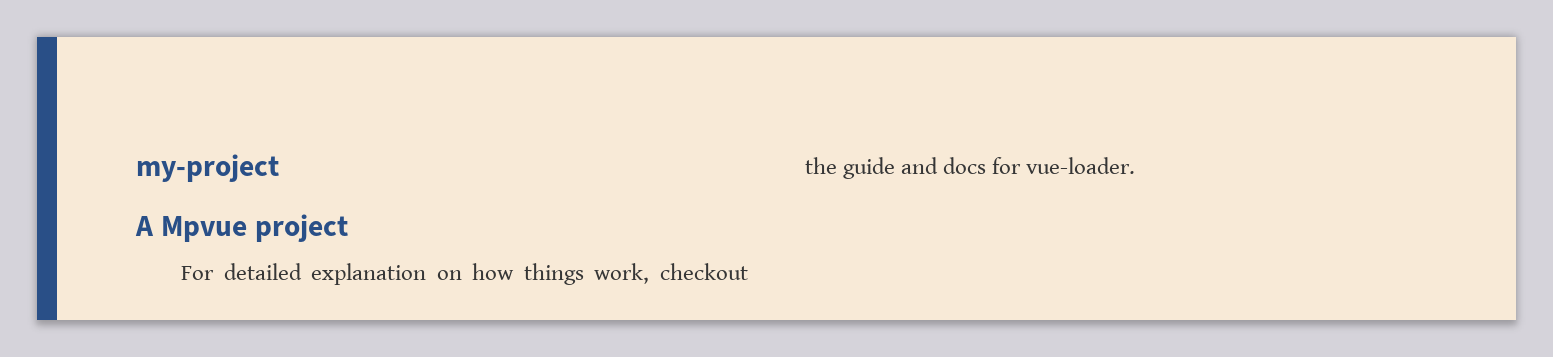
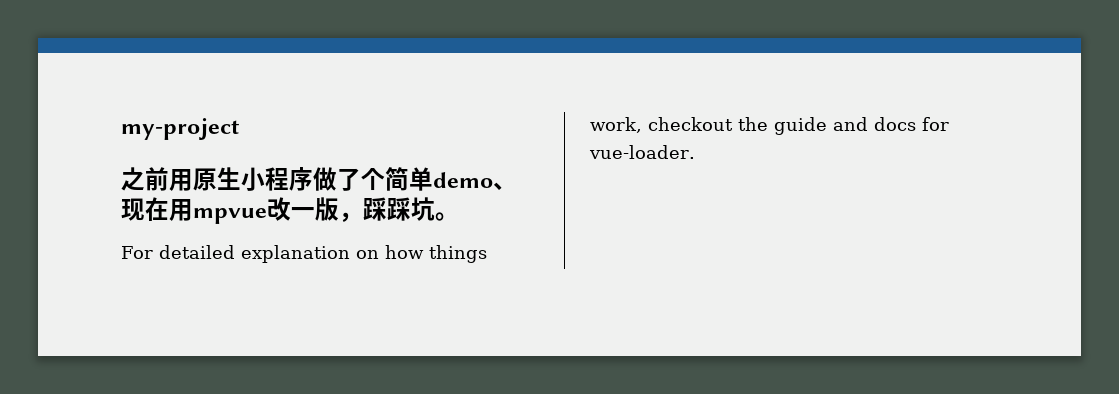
- A Mpvue project
+ 之前用原生小程序做了个简单demo、现在用mpvue改一版，踩踩坑。

